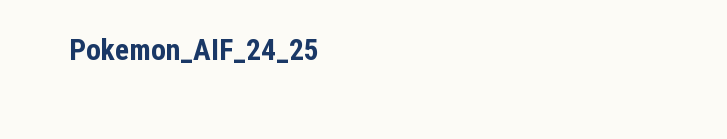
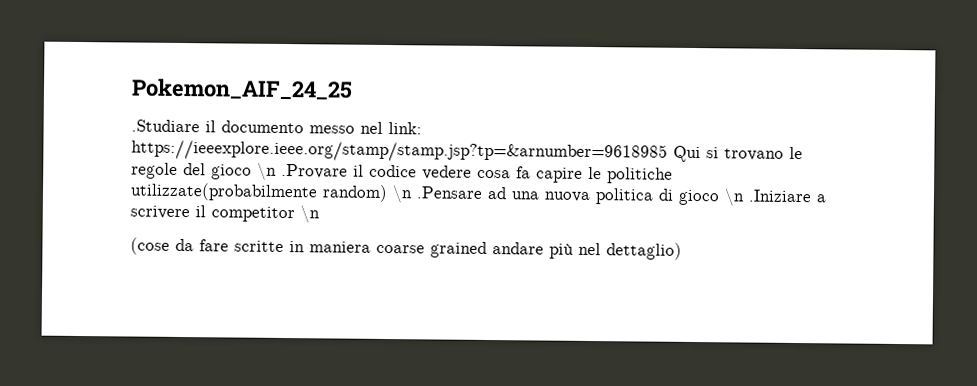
+ .Studiare il documento messo nel link: https://ieeexplore.ieee.org/stamp/stamp.jsp?tp=&arnumber=9618985 Qui si trovano le regole del gioco \n .Provare il codice vedere cosa fa capire le politiche utilizzate(probabilmente random) \n .Pensare ad una nuova politica di gioco \n .Iniziare a scrivere il competitor \n
+ (cose da fare scritte in maniera coarse grained andare più nel dettaglio)

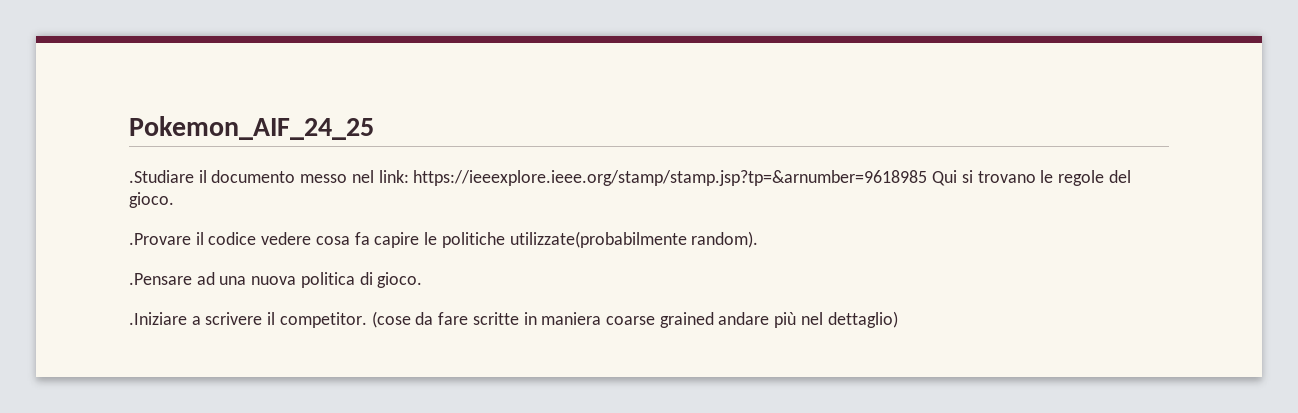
- .Studiare il documento messo nel link: https://ieeexplore.ieee.org/stamp/stamp.jsp?tp=&arnumber=9618985 Qui si trovano le regole del gioco \n .Provare il codice vedere cosa fa capire le politiche utilizzate(probabilmente random) \n .Pensare ad una nuova politica di gioco \n .Iniziare a scrivere il competitor \n
- (cose da fare scritte in maniera coarse grained andare più nel dettaglio)
+ .Studiare il documento messo nel link: https://ieeexplore.ieee.org/stamp/stamp.jsp?tp=&arnumber=9618985 Qui si trovano le regole del gioco.
+ .Provare il codice vedere cosa fa capire le politiche utilizzate(probabilmente random).
+ .Pensare ad una nuova politica di gioco.
+ .Iniziare a scrivere il competitor. (cose da fare scritte in maniera coarse grained andare più nel dettaglio)

